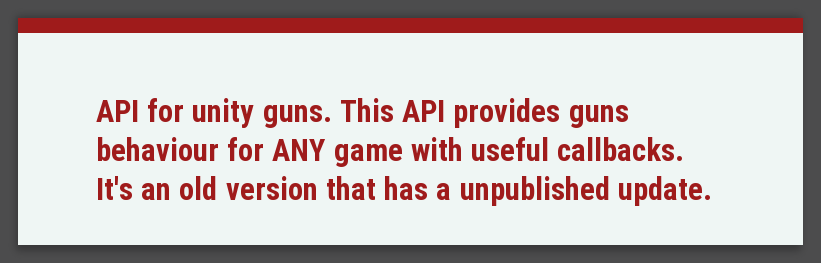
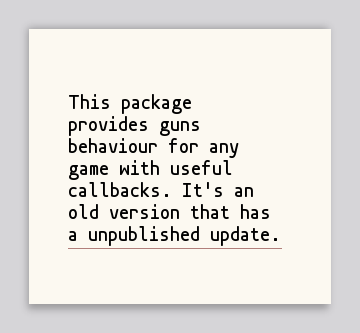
- API for unity guns. This API provides guns behaviour for ANY game with useful callbacks.
+ This package provides guns behaviour for any game with useful callbacks.

